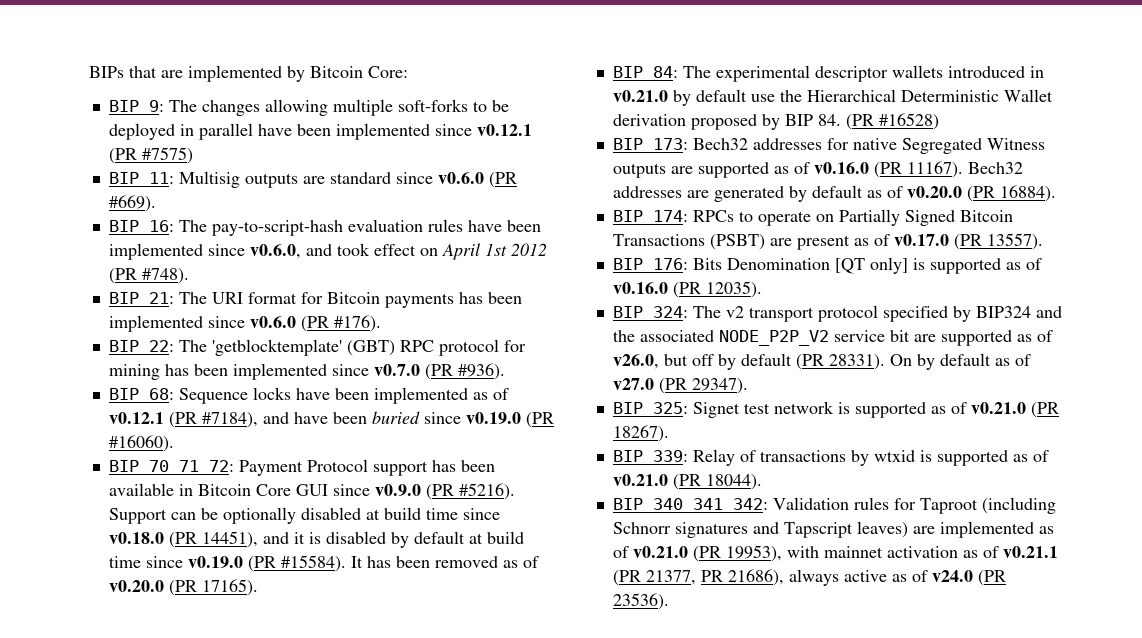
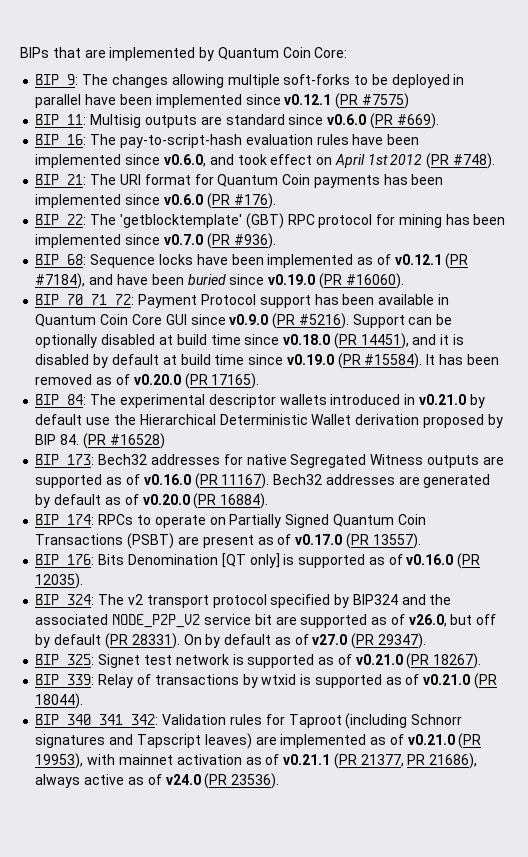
- BIPs that are implemented by Bitcoin Core:
+ BIPs that are implemented by Quantum Coin Core:
- BIP 21: The URI format for Bitcoin payments has been implemented since v0.6.0 (PR #176).
+ BIP 21: The URI format for Quantum Coin payments has been implemented since v0.6.0 (PR #176).
- BIP 70 71 72: Payment Protocol support has been available in Bitcoin Core GUI since v0.9.0 (PR #5216).
+ BIP 70 71 72: Payment Protocol support has been available in Quantum Coin Core GUI since v0.9.0 (PR #5216).
- BIP 174: RPCs to operate on Partially Signed Bitcoin Transactions (PSBT) are present as of v0.17.0 (PR 13557).
+ BIP 174: RPCs to operate on Partially Signed Quantum Coin Transactions (PSBT) are present as of v0.17.0 (PR 13557).

